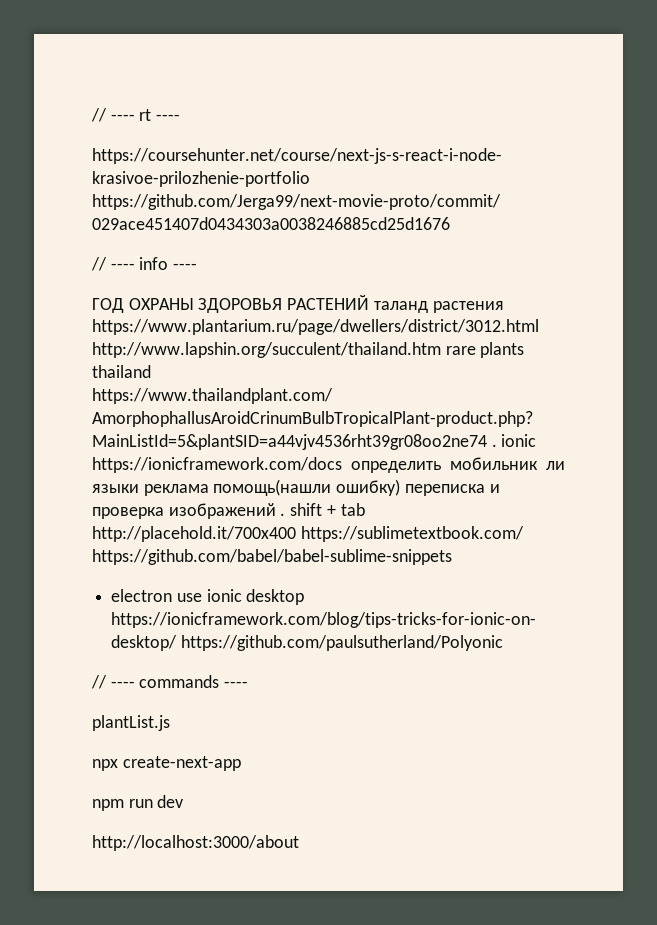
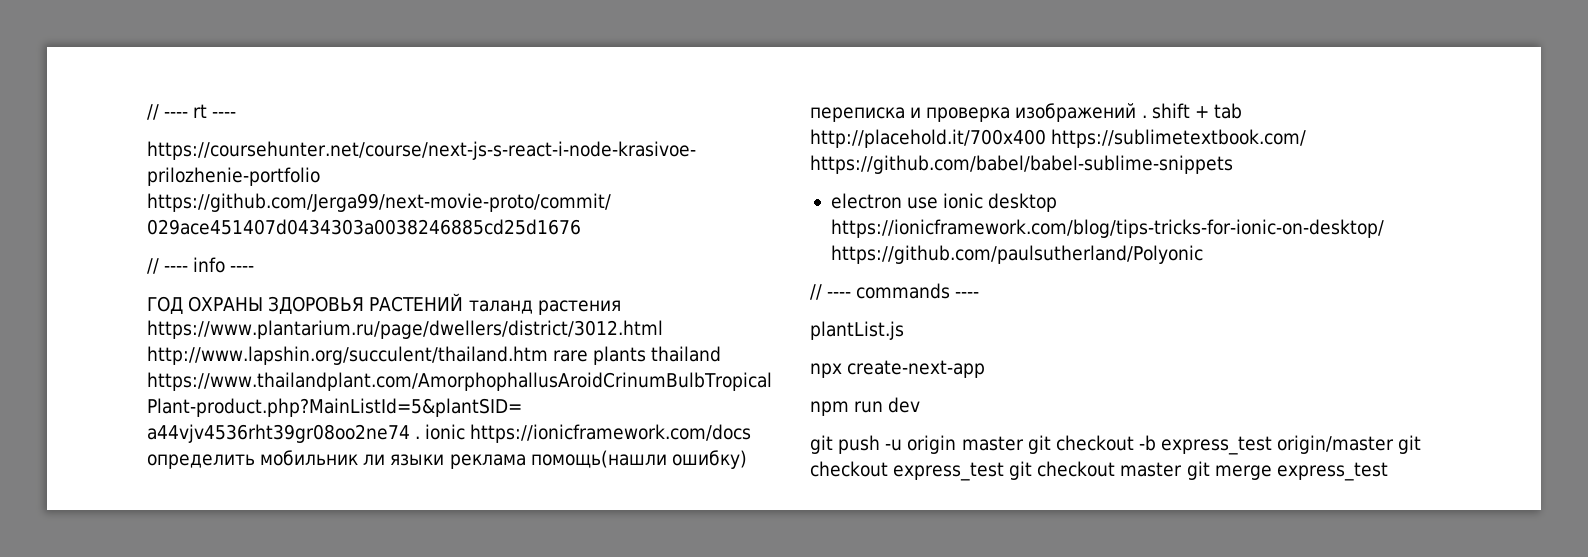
- http://localhost:3000/about
+ git push -u origin master git checkout -b express_test origin/master git checkout express_test git checkout master git merge express_test

